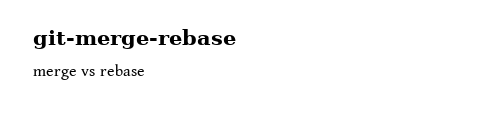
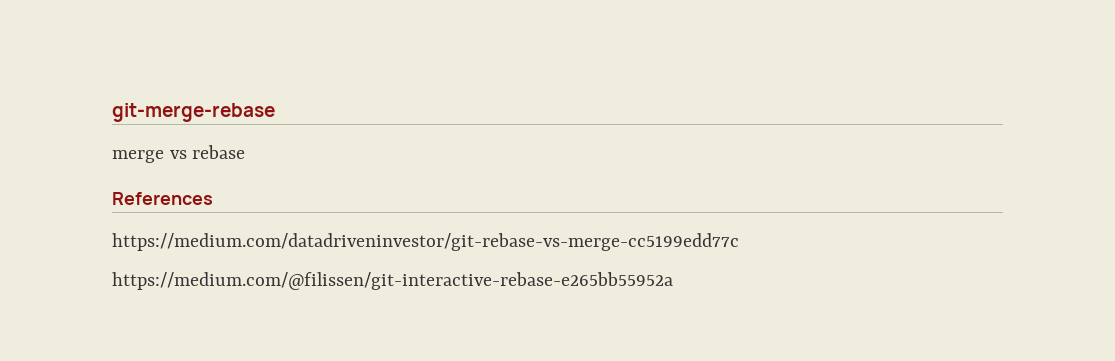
+ References
+ https://medium.com/datadriveninvestor/git-rebase-vs-merge-cc5199edd77c
+ https://medium.com/@filissen/git-interactive-rebase-e265bb55952a

